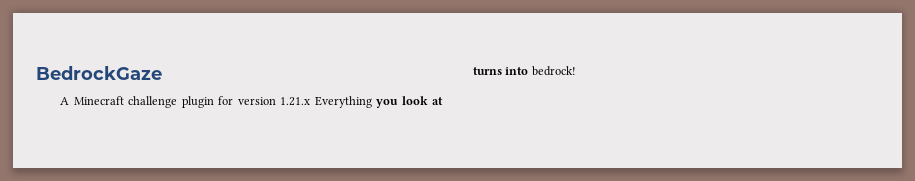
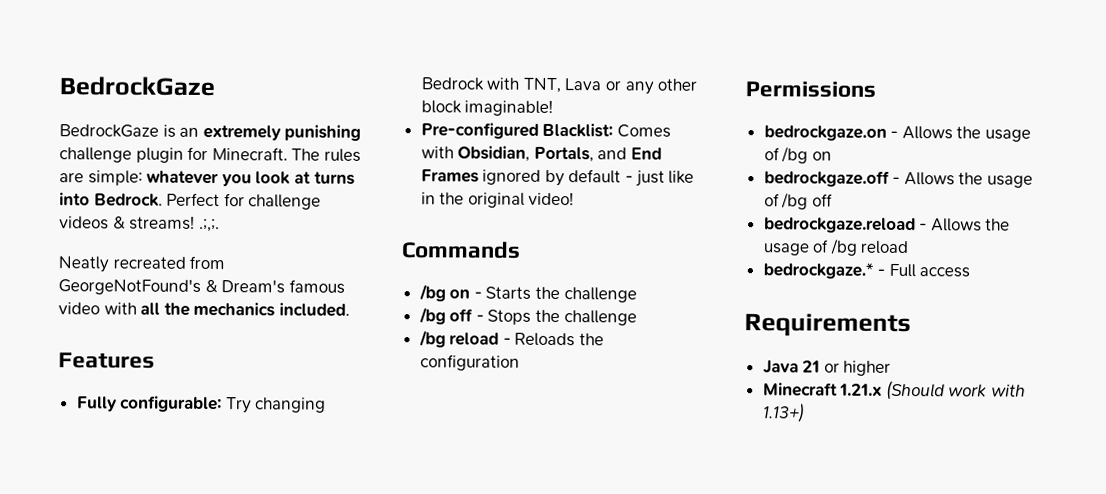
- A Minecraft challenge plugin for version 1.21.x Everything you look at turns into bedrock!
+ BedrockGaze is an extremely punishing challenge plugin for Minecraft. The rules are simple: whatever you look at turns into Bedrock. Perfect for challenge videos & streams! .;,;.
+ Neatly recreated from GeorgeNotFound's & Dream's famous video with all the mechanics included.
+ Features
+ Fully configurable: Try changing Bedrock with TNT, Lava or any other block imaginable!
+ Pre-configured Blacklist: Comes with Obsidian, Portals, and End Frames ignored by default - just like in the original video!
+ Commands
+ /bg on - Starts the challenge
+ /bg off - Stops the challenge
+ /bg reload - Reloads the configuration
+ Permissions
+ bedrockgaze.on - Allows the usage of /bg on
+ bedrockgaze.off - Allows the usage of /bg off
+ bedrockgaze.reload - Allows the usage of /bg reload
+ bedrockgaze.* - Full access
+ Requirements
+ Java 21 or higher
+ Minecraft 1.21.x (Should work with 1.13+)

